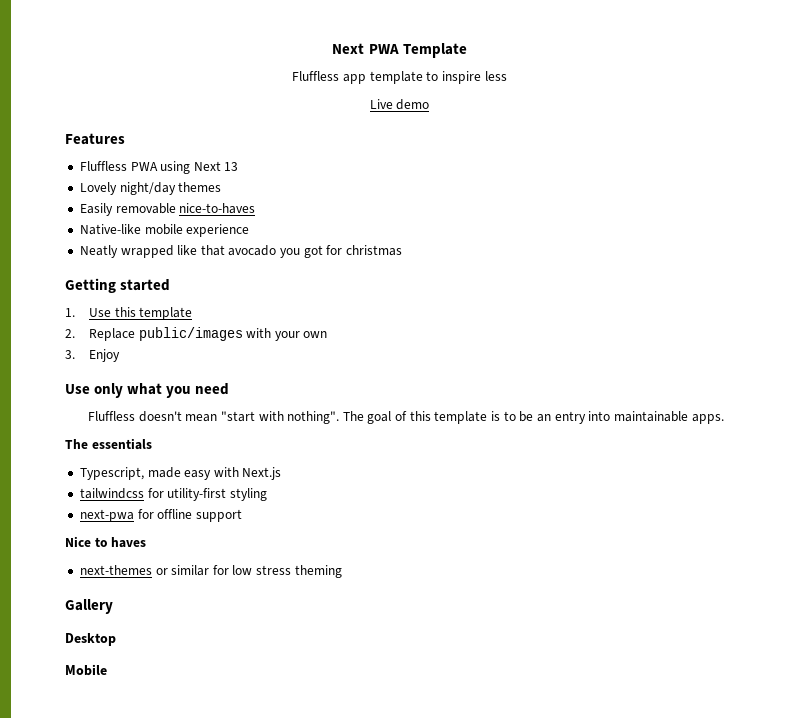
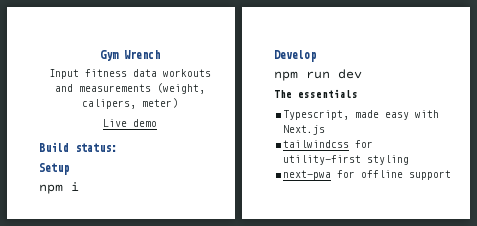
- Next PWA Template
- Fluffless app template to inspire less
+ Gym Wrench
+ Input fitness data workouts and measurements (weight, calipers, meter)
  Live demo
- Features
- Fluffless PWA using Next 13
- Lovely night/day themes
- Easily removable nice-to-haves
- Native-like mobile experience
- Neatly wrapped like that avocado you got for christmas
- Getting started
- 1. Use this template
- 2. Replace public/images with your own
- 3. Enjoy
- Use only what you need
- Fluffless doesn't mean "start with nothing". The goal of this template is to be an entry into maintainable apps.
+ Build status:
+ Setup
+ npm i
+ Develop
+ npm run dev
- Nice to haves
- next-themes or similar for low stress theming
- Gallery
- Desktop
- Mobile

